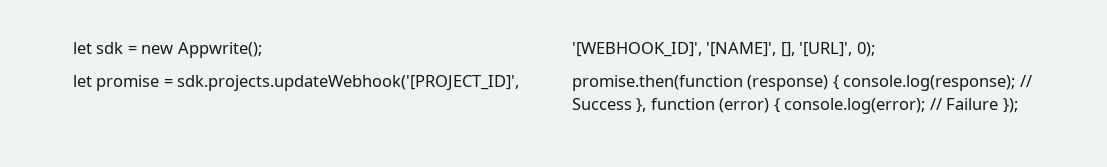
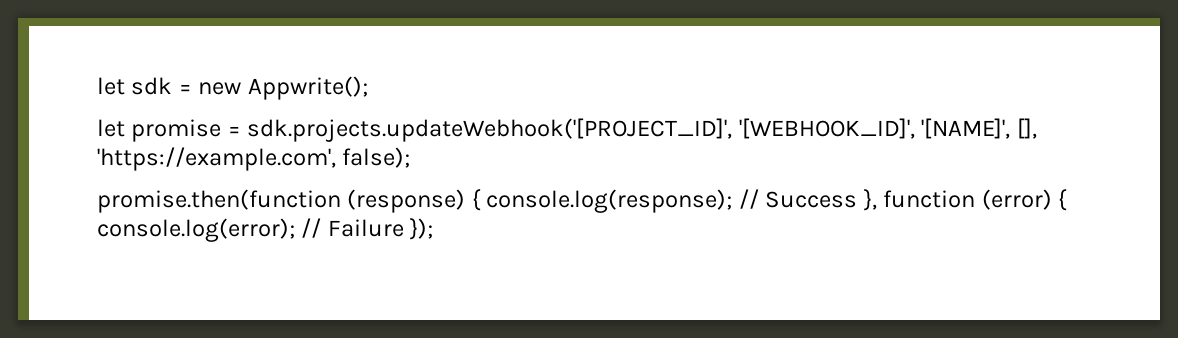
- let promise = sdk.projects.updateWebhook('[PROJECT_ID]', '[WEBHOOK_ID]', '[NAME]', [], '[URL]', 0);
+ let promise = sdk.projects.updateWebhook('[PROJECT_ID]', '[WEBHOOK_ID]', '[NAME]', [], 'https://example.com', false);

